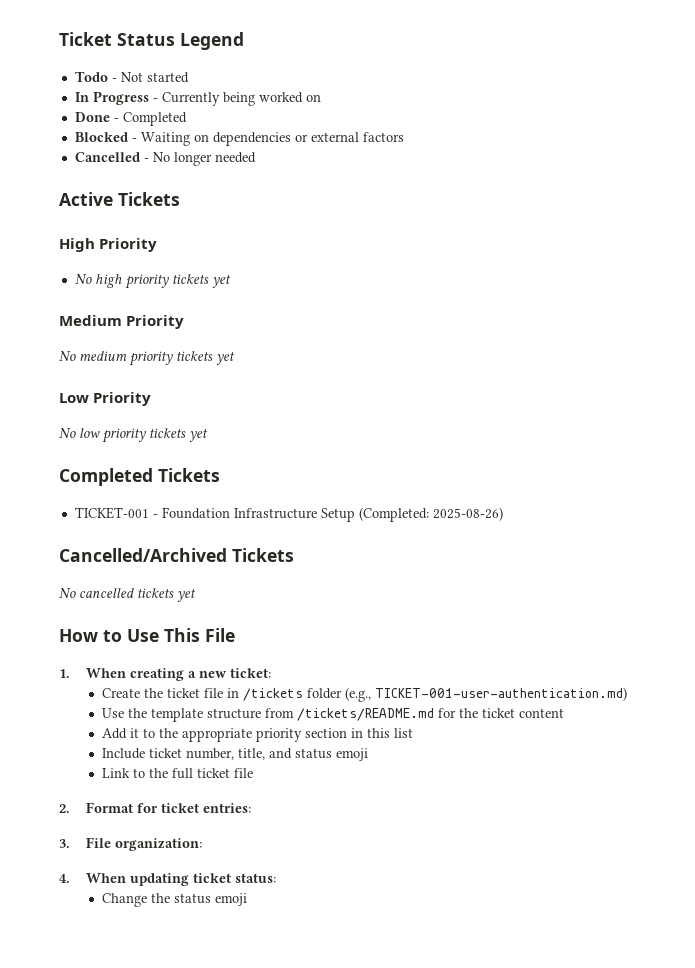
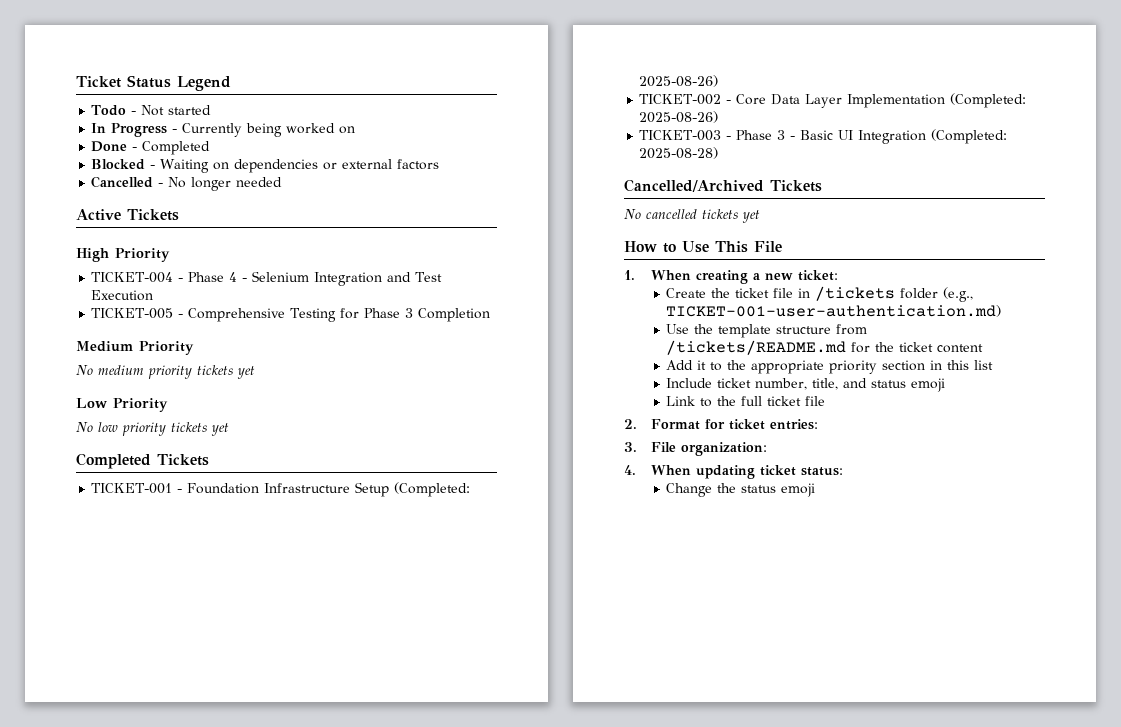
- No high priority tickets yet
+ TICKET-004 - Phase 4 - Selenium Integration and Test Execution
+ TICKET-005 - Comprehensive Testing for Phase 3 Completion
+ TICKET-002 - Core Data Layer Implementation (Completed: 2025-08-26)
+ TICKET-003 - Phase 3 - Basic UI Integration (Completed: 2025-08-28)

